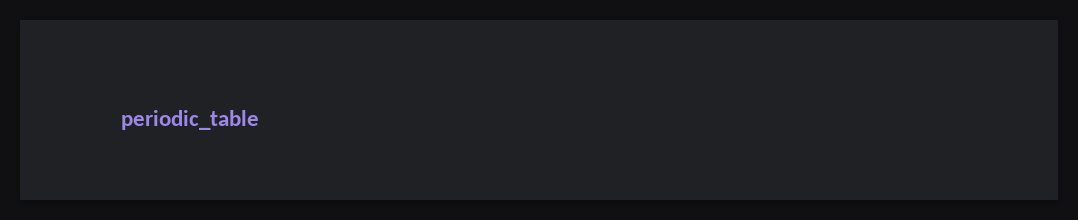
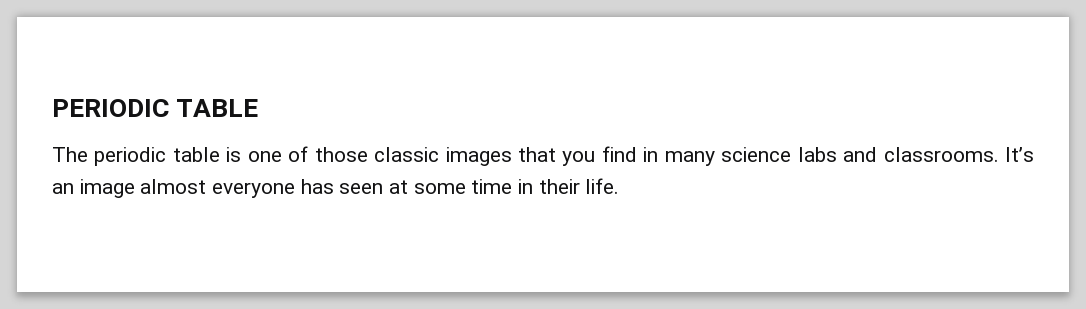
- periodic_table
+ PERIODIC TABLE
+ The periodic table is one of those classic images that you find in many science labs and classrooms. It’s an image almost everyone has seen at some time in their life.

